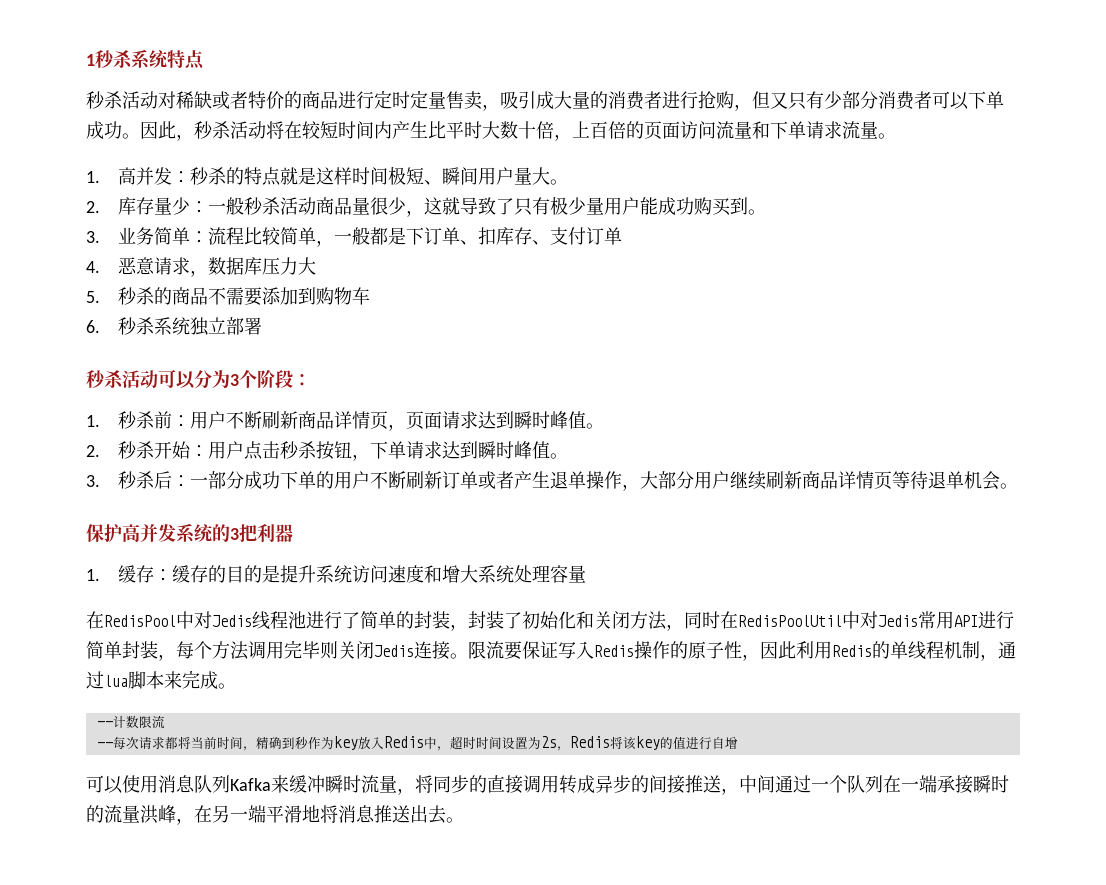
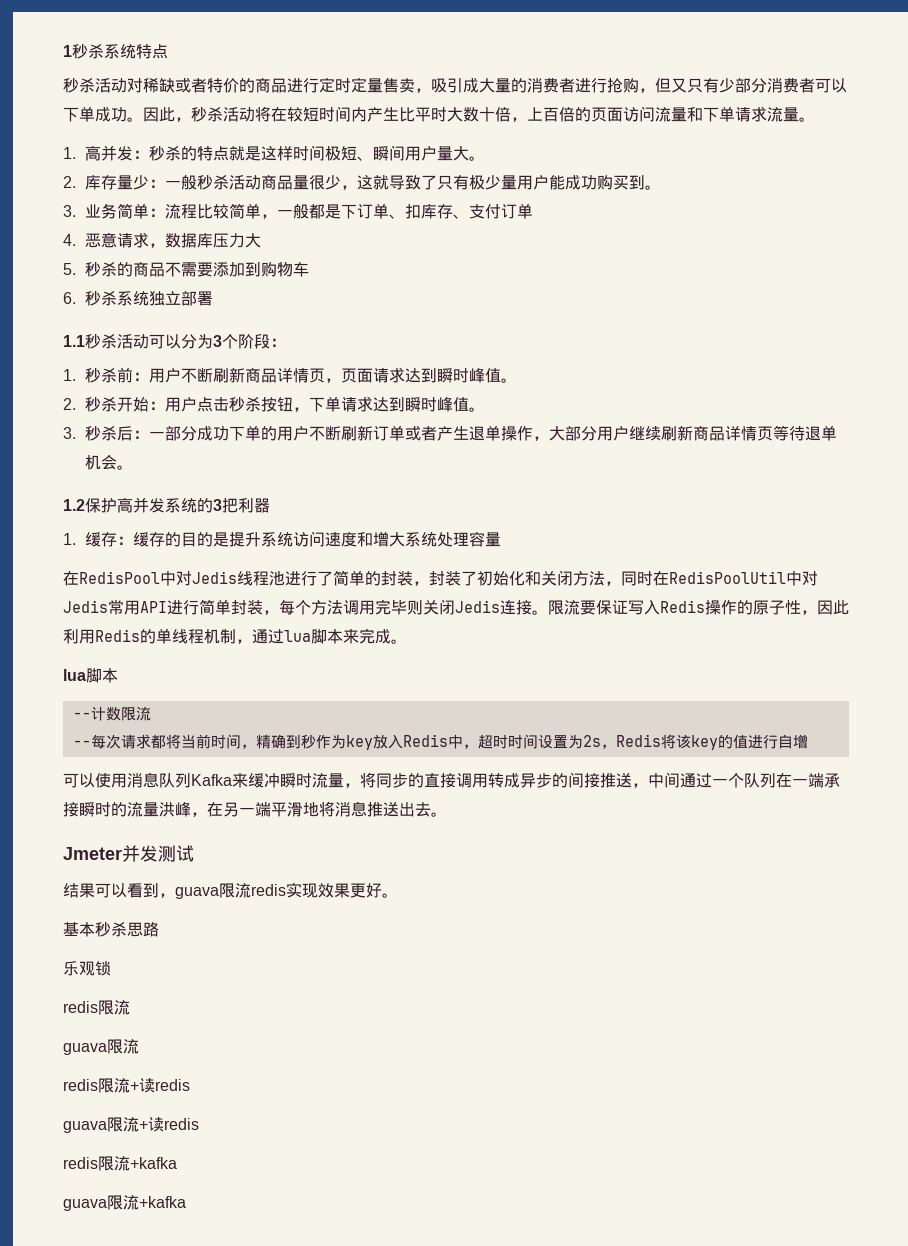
- 秒杀活动可以分为3个阶段：
+ 1.1秒杀活动可以分为3个阶段：
- 保护高并发系统的3把利器
+ 1.2保护高并发系统的3把利器
  限流要保证写入Redis操作的原子性，因此利用Redis的单线程机制，通过lua脚本来完成。
+ lua脚本
+ Jmeter并发测试
+ 结果可以看到，guava限流redis实现效果更好。
+ 基本秒杀思路
+ 乐观锁
+ redis限流
+ guava限流
+ redis限流+读redis
+ guava限流+读redis
+ redis限流+kafka
+ guava限流+kafka

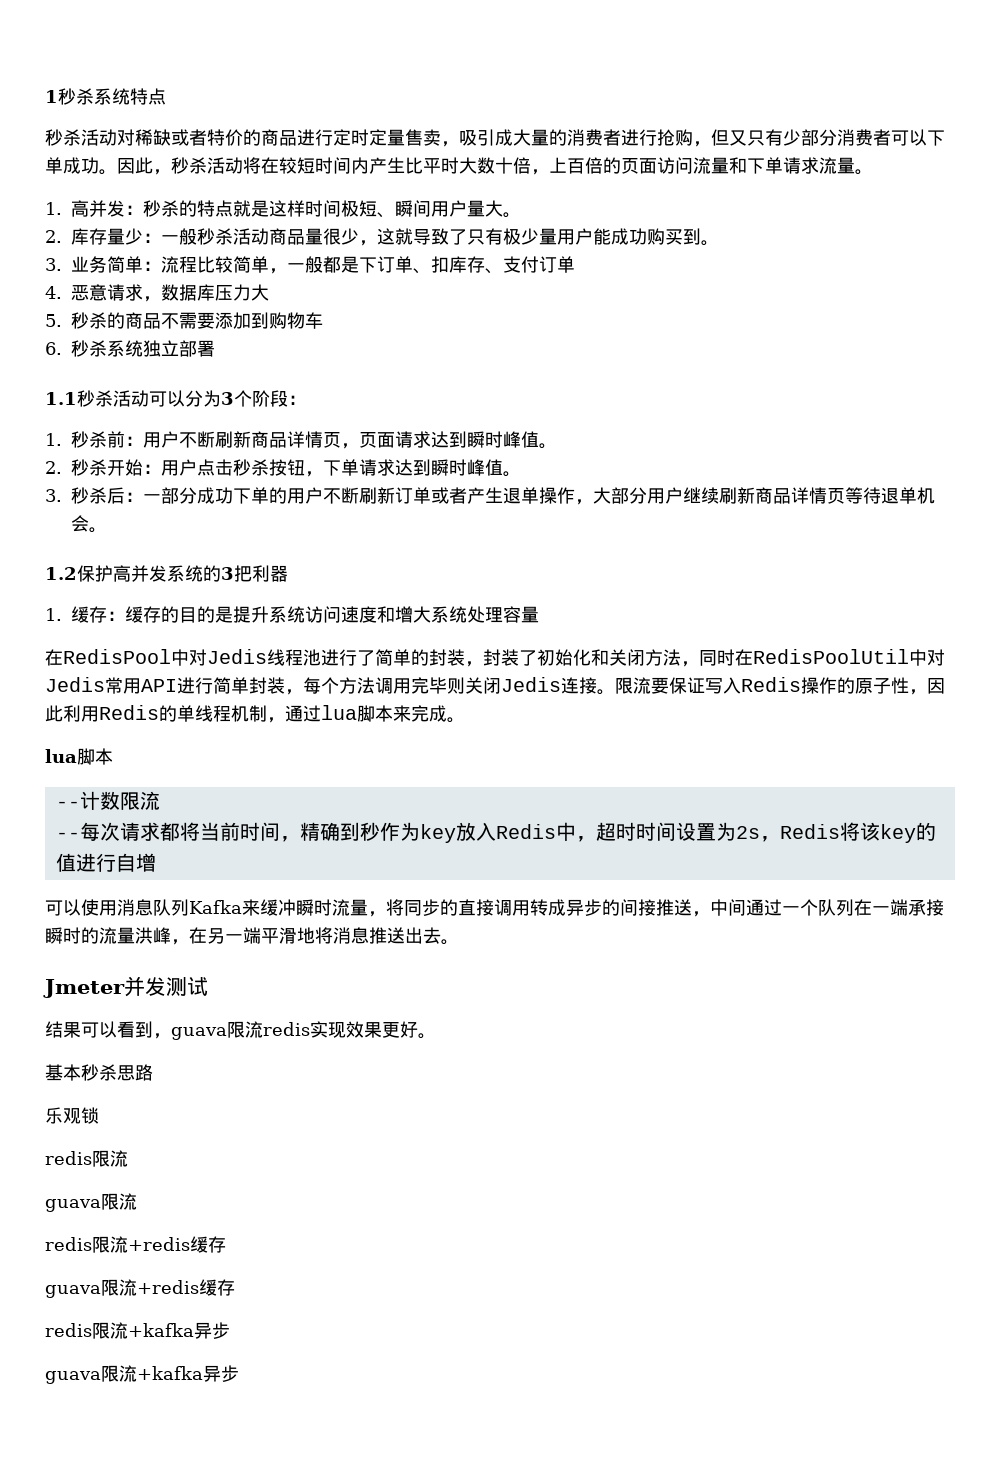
- redis限流+读redis
- guava限流+读redis
+ redis限流+redis缓存
+ guava限流+redis缓存
- redis限流+kafka
+ redis限流+kafka异步
- guava限流+kafka
+ guava限流+kafka异步

